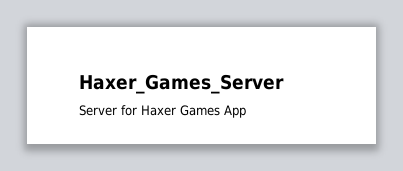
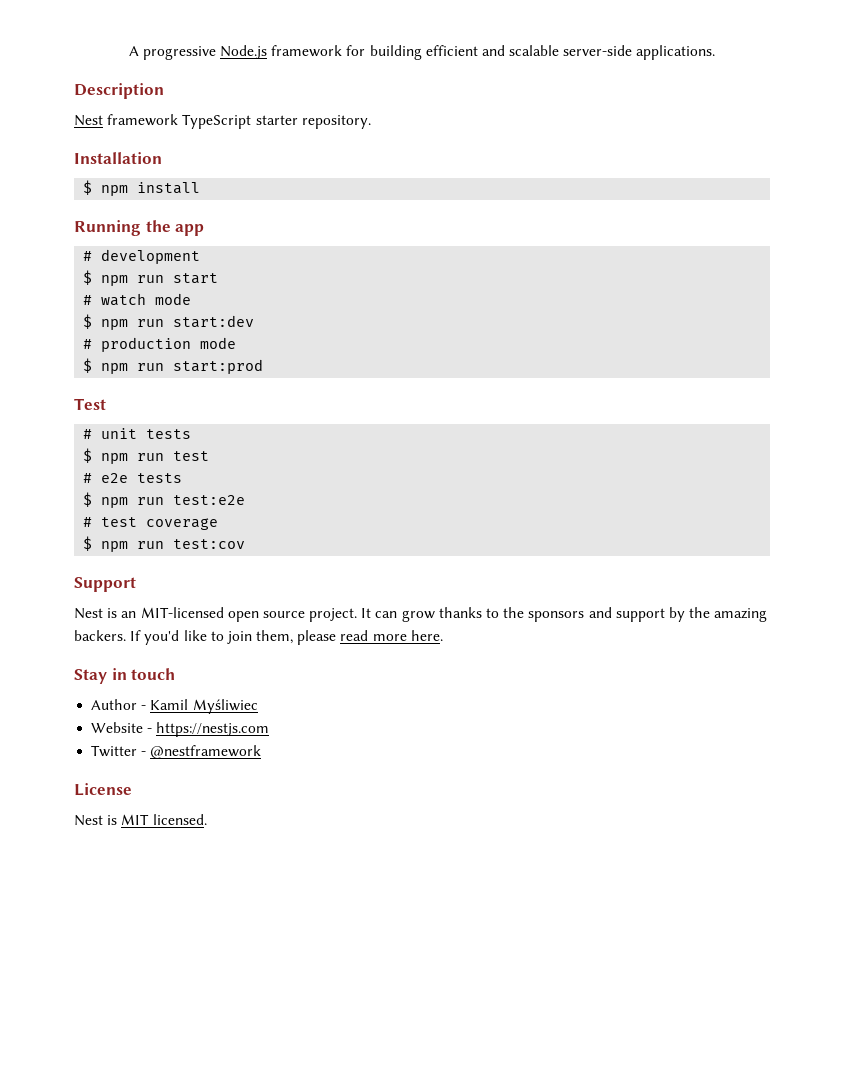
- Haxer_Games_Server
- Server for Haxer Games App
+ A progressive Node.js framework for building efficient and scalable server-side applications.
+ Description
+ Nest framework TypeScript starter repository.
+ Installation
+ $ npm install
+ Running the app
+ # development
+ $ npm run start
+ # watch mode
+ $ npm run start:dev
+ # production mode
+ $ npm run start:prod
+ Test
+ # unit tests
+ $ npm run test
+ # e2e tests
+ $ npm run test:e2e
+ # test coverage
+ $ npm run test:cov
+ Support
+ Nest is an MIT-licensed open source project. It can grow thanks to the sponsors and support by the amazing backers. If you'd like to join them, please read more here.
+ Stay in touch
+ Author - Kamil Myśliwiec
+ Website - https://nestjs.com
+ Twitter - @nestframework
+ License
+ Nest is MIT licensed.

